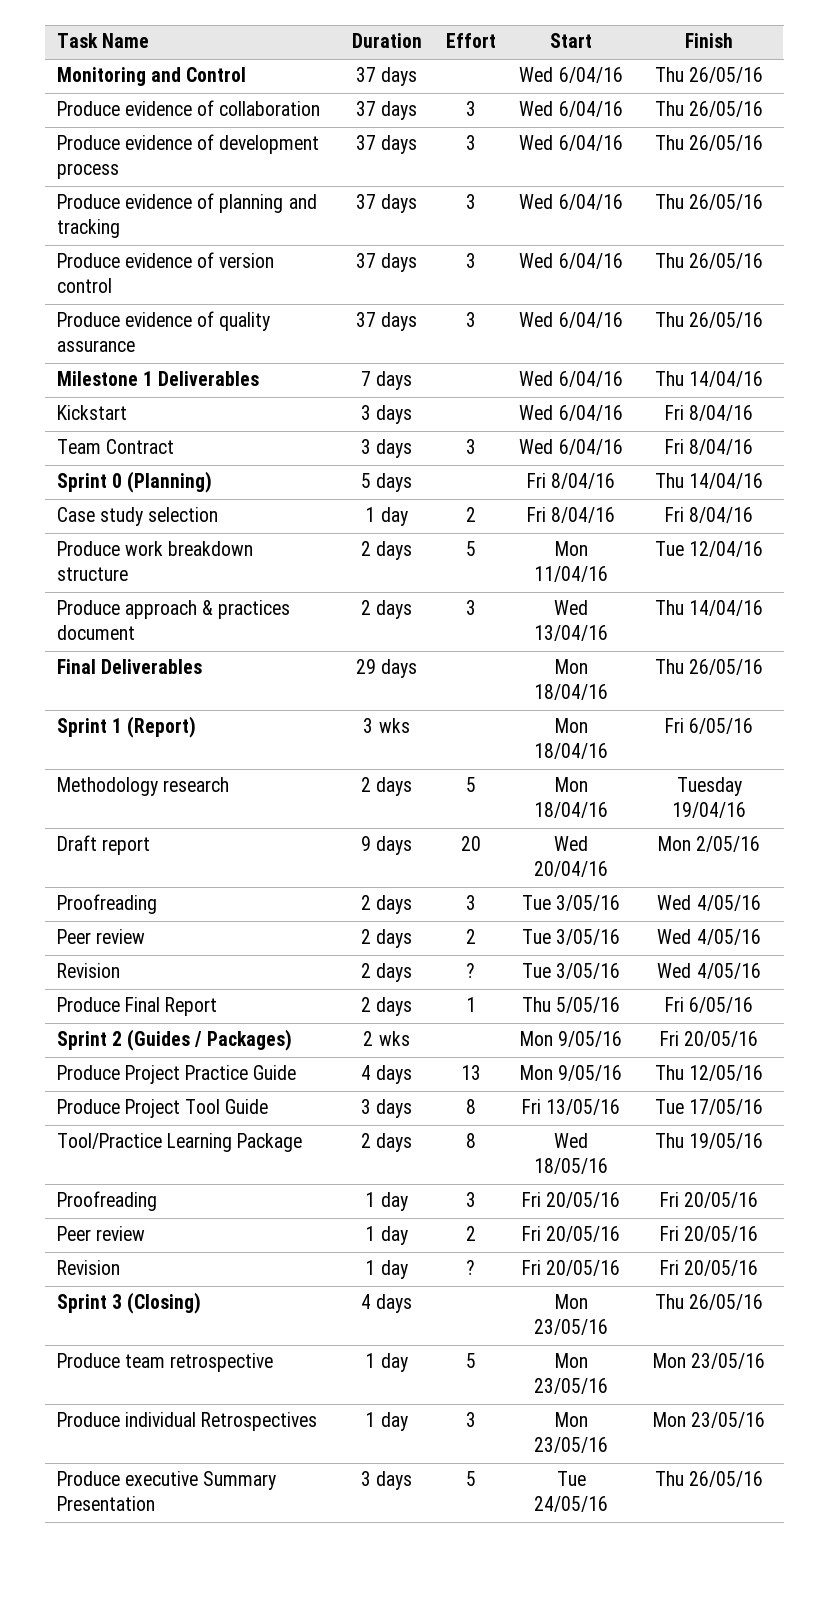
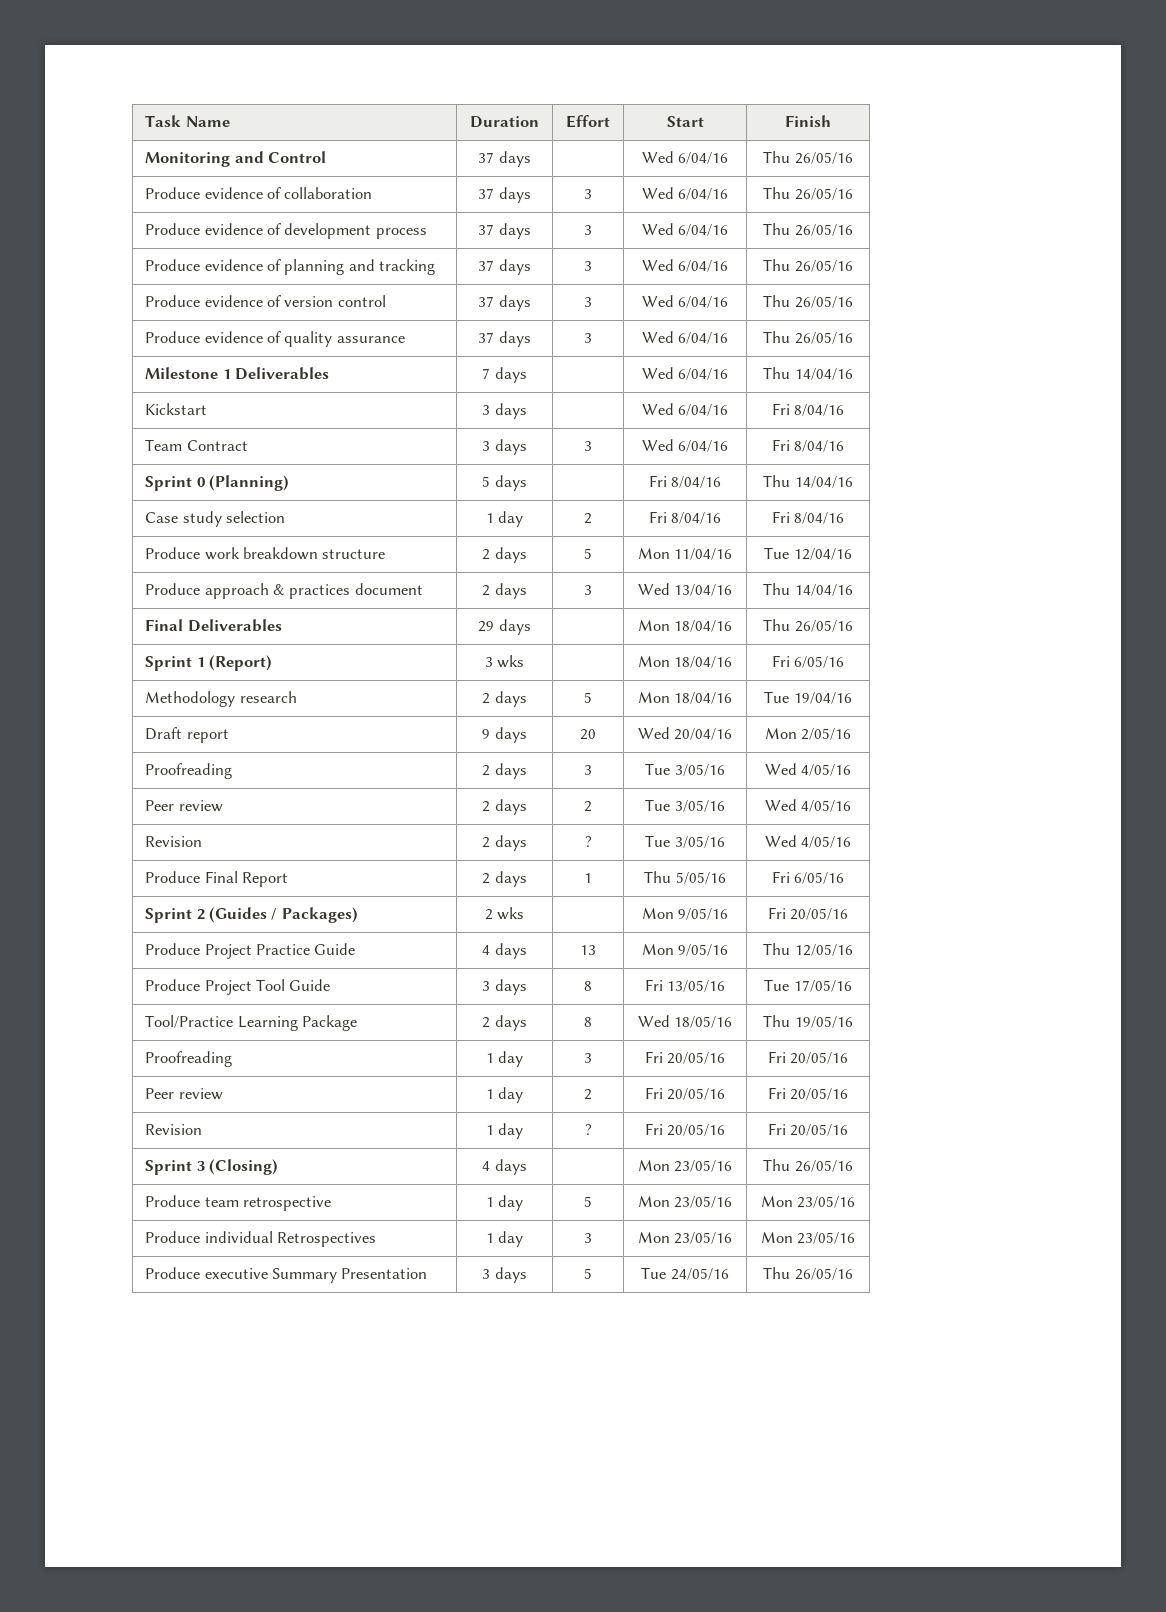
- Methodology research | 2 days | 5 | Mon 18/04/16 | Tuesday 19/04/16
+ Methodology research | 2 days | 5 | Mon 18/04/16 | Tue 19/04/16

